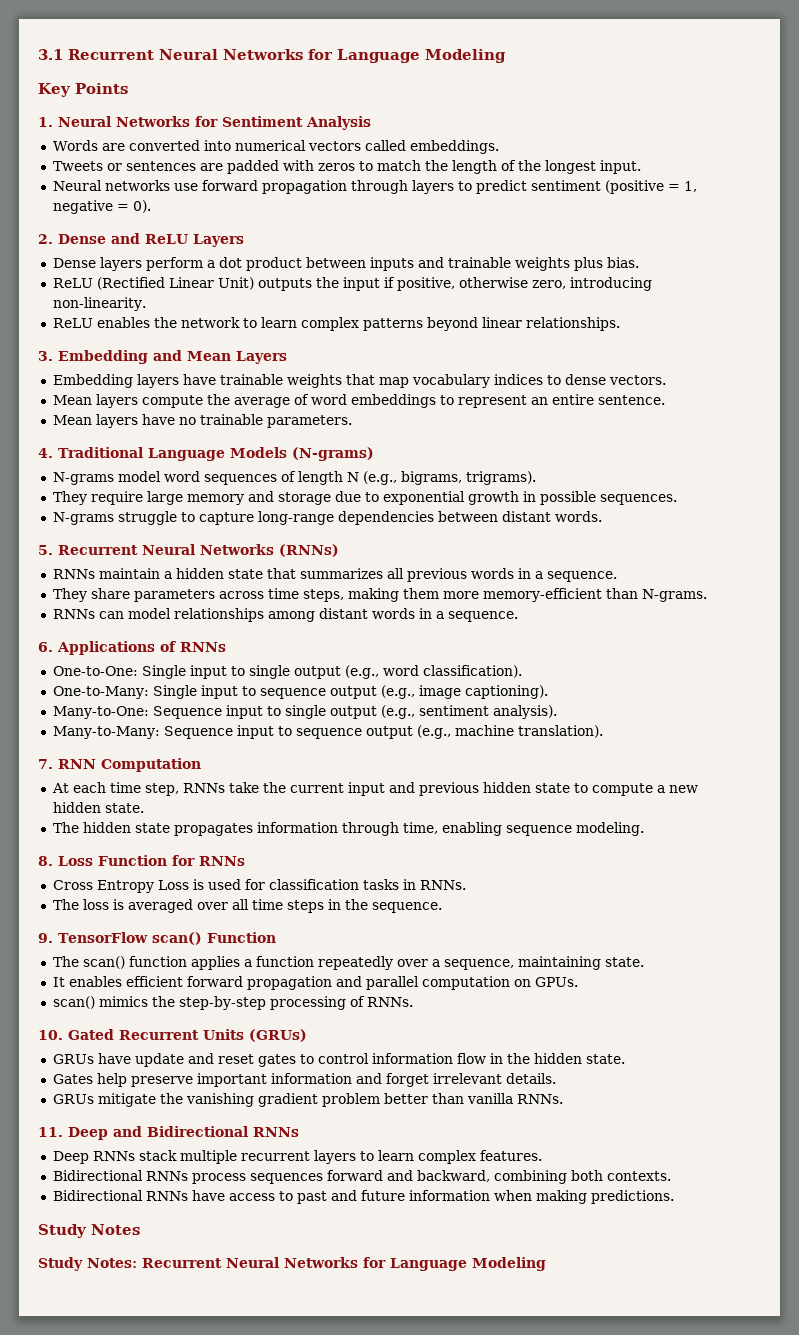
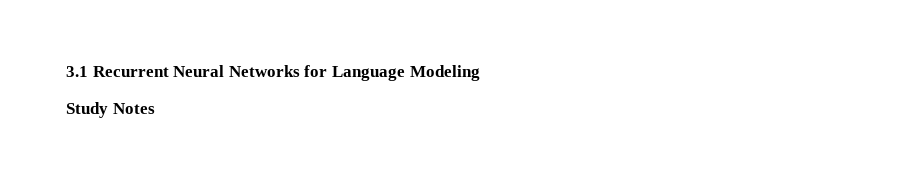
- Key Points
- 1. Neural Networks for Sentiment Analysis
- Words are converted into numerical vectors called embeddings.
- Tweets or sentences are padded with zeros to match the length of the longest input.
- Neural networks use forward propagation through layers to predict sentiment (positive = 1, negative = 0).
- 2. Dense and ReLU Layers
- Dense layers perform a dot product between inputs and trainable weights plus bias.
- ReLU (Rectified Linear Unit) outputs the input if positive, otherwise zero, introducing non-linearity.
- ReLU enables the network to learn complex patterns beyond linear relationships.
- 3. Embedding and Mean Layers
- Embedding layers have trainable weights that map vocabulary indices to dense vectors.
- Mean layers compute the average of word embeddings to represent an entire sentence.
- Mean layers have no trainable parameters.
- 4. Traditional Language Models (N-grams)
- N-grams model word sequences of length N (e.g., bigrams, trigrams).
- They require large memory and storage due to exponential growth in possible sequences.
- N-grams struggle to capture long-range dependencies between distant words.
- 5. Recurrent Neural Networks (RNNs)
- RNNs maintain a hidden state that summarizes all previous words in a sequence.
- They share parameters across time steps, making them more memory-efficient than N-grams.
- RNNs can model relationships among distant words in a sequence.
- 6. Applications of RNNs
- One-to-One: Single input to single output (e.g., word classification).
- One-to-Many: Single input to sequence output (e.g., image captioning).
- Many-to-One: Sequence input to single output (e.g., sentiment analysis).
- Many-to-Many: Sequence input to sequence output (e.g., machine translation).
- 7. RNN Computation
- At each time step, RNNs take the current input and previous hidden state to compute a new hidden state.
- The hidden state propagates information through time, enabling sequence modeling.
- 8. Loss Function for RNNs
- Cross Entropy Loss is used for classification tasks in RNNs.
- The loss is averaged over all time steps in the sequence.
- 9. TensorFlow scan() Function
- The scan() function applies a function repeatedly over a sequence, maintaining state.
- It enables efficient forward propagation and parallel computation on GPUs.
- scan() mimics the step-by-step processing of RNNs.
- 10. Gated Recurrent Units (GRUs)
- GRUs have update and reset gates to control information flow in the hidden state.
- Gates help preserve important information and forget irrelevant details.
- GRUs mitigate the vanishing gradient problem better than vanilla RNNs.
- 11. Deep and Bidirectional RNNs
- Deep RNNs stack multiple recurrent layers to learn complex features.
- Bidirectional RNNs process sequences forward and backward, combining both contexts.
- Bidirectional RNNs have access to past and future information when making predictions.
  Study Notes
- Study Notes: Recurrent Neural Networks for Language Modeling

